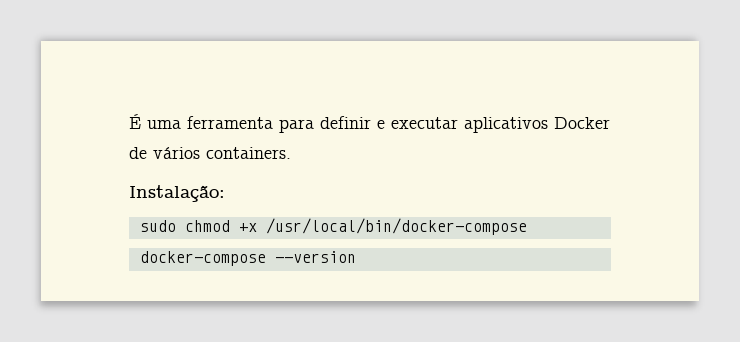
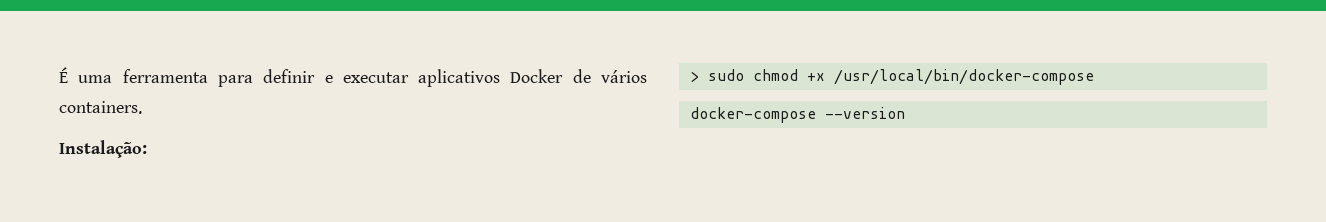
- sudo chmod +x /usr/local/bin/docker-compose
+ > sudo chmod +x /usr/local/bin/docker-compose

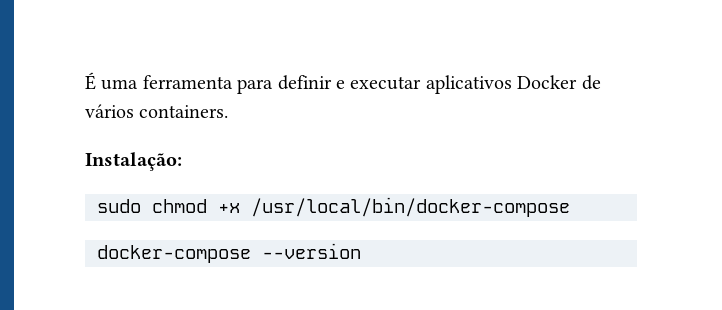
- > sudo chmod +x /usr/local/bin/docker-compose
+ sudo chmod +x /usr/local/bin/docker-compose

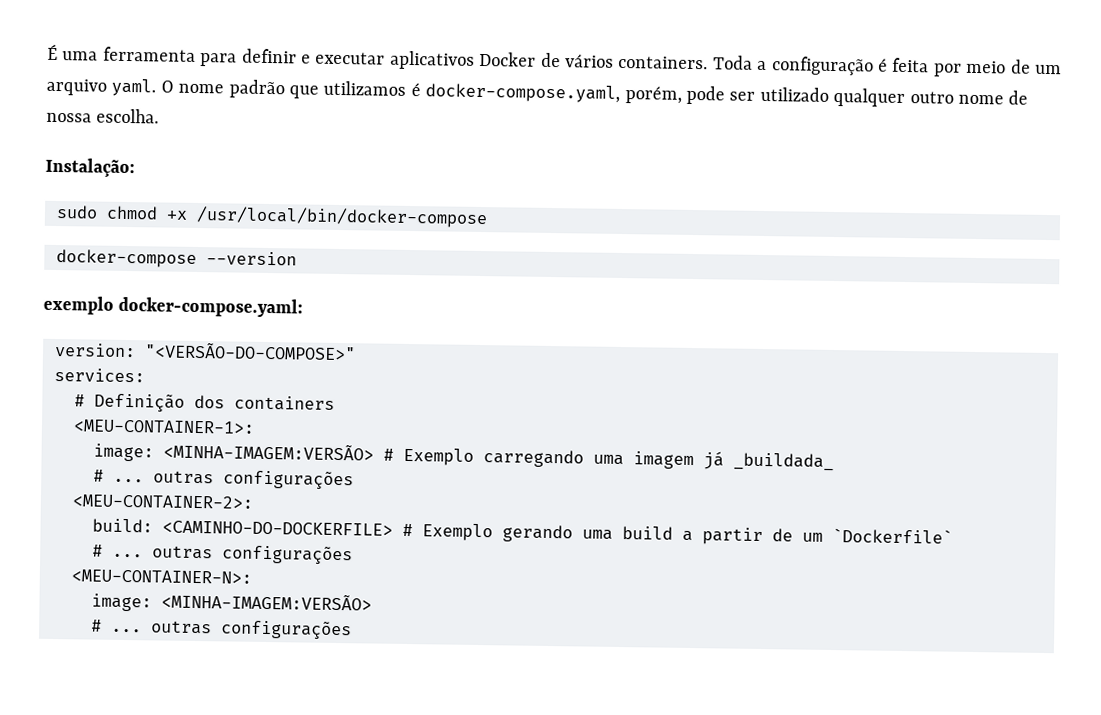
+ Toda a configuração é feita por meio de um arquivo yaml. O nome padrão que utilizamos é docker-compose.yaml, porém, pode ser utilizado qualquer outro nome de nossa escolha.
+ exemplo docker-compose.yaml:
+ version: "<VERSÃO-DO-COMPOSE>"
+ services:
+ # Definição dos containers
+ <MEU-CONTAINER-1>:
+ image: <MINHA-IMAGEM:VERSÃO> # Exemplo carregando uma imagem já _buildada_
+ # ... outras configurações
+ <MEU-CONTAINER-2>:
+ build: <CAMINHO-DO-DOCKERFILE> # Exemplo gerando uma build a partir de um `Dockerfile`
+ # ... outras configurações
+ <MEU-CONTAINER-N>:
+ image: <MINHA-IMAGEM:VERSÃO>
+ # ... outras configurações

